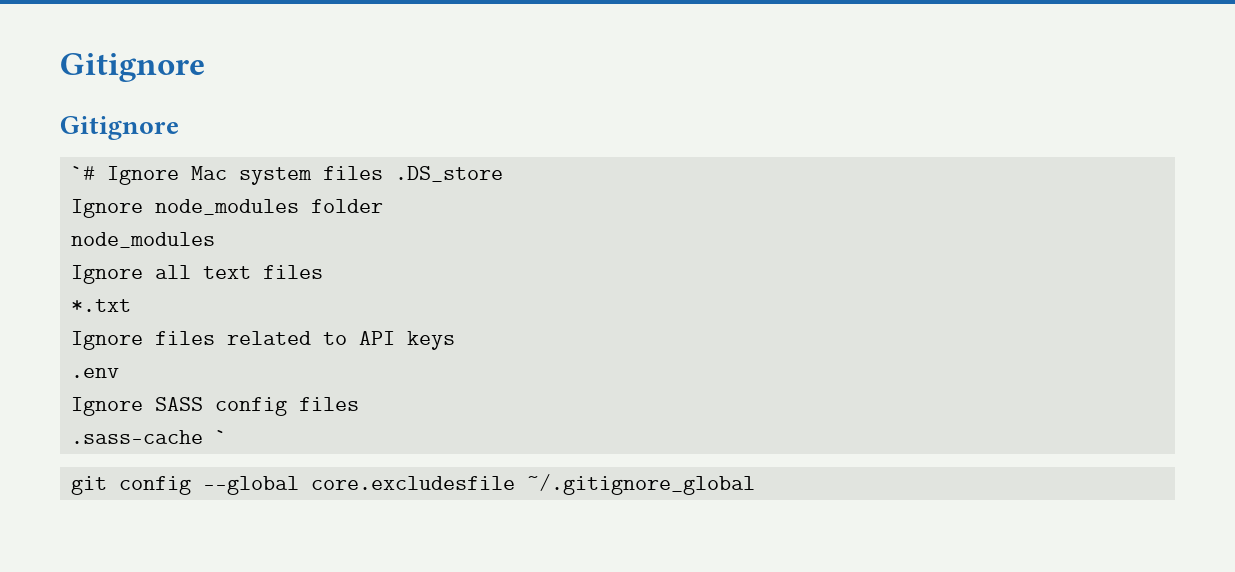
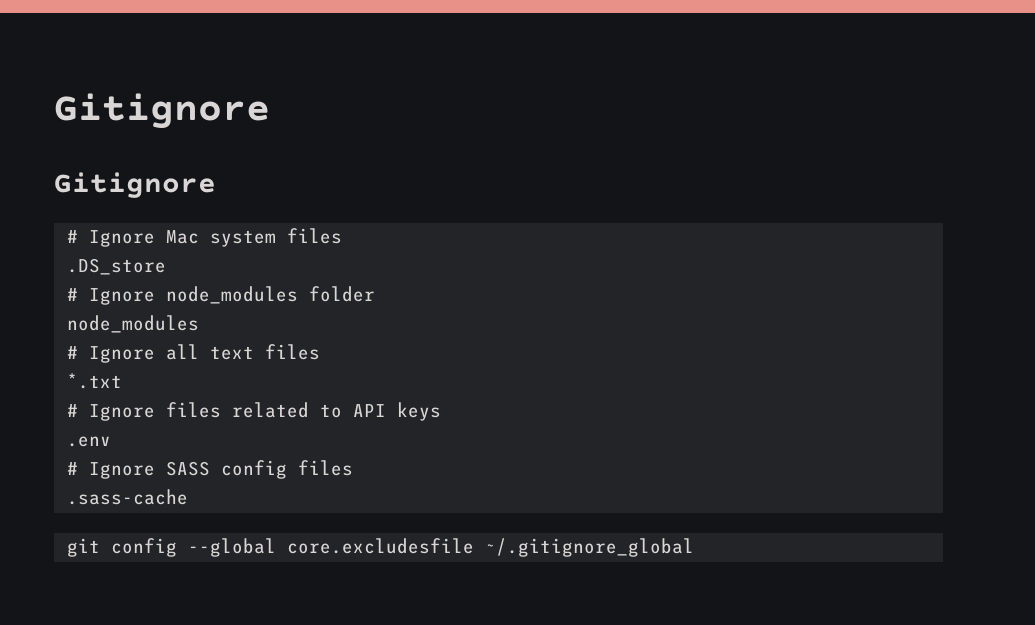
- `# Ignore Mac system files .DS_store
+ # Ignore Mac system files
+ .DS_store
- Ignore node_modules folder
+ # Ignore node_modules folder
- Ignore all text files
+ # Ignore all text files
- Ignore files related to API keys
+ # Ignore files related to API keys
- Ignore SASS config files
+ # Ignore SASS config files
- .sass-cache `
+ .sass-cache

